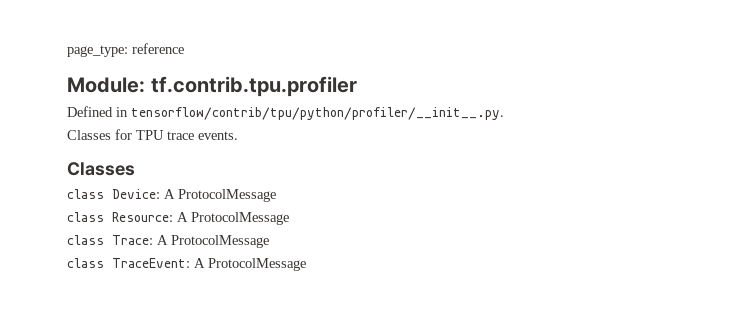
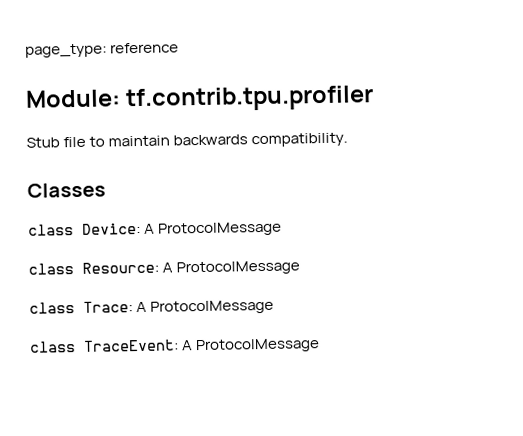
- Defined in tensorflow/contrib/tpu/python/profiler/__init__.py.
- Classes for TPU trace events.
+ Stub file to maintain backwards compatibility.

